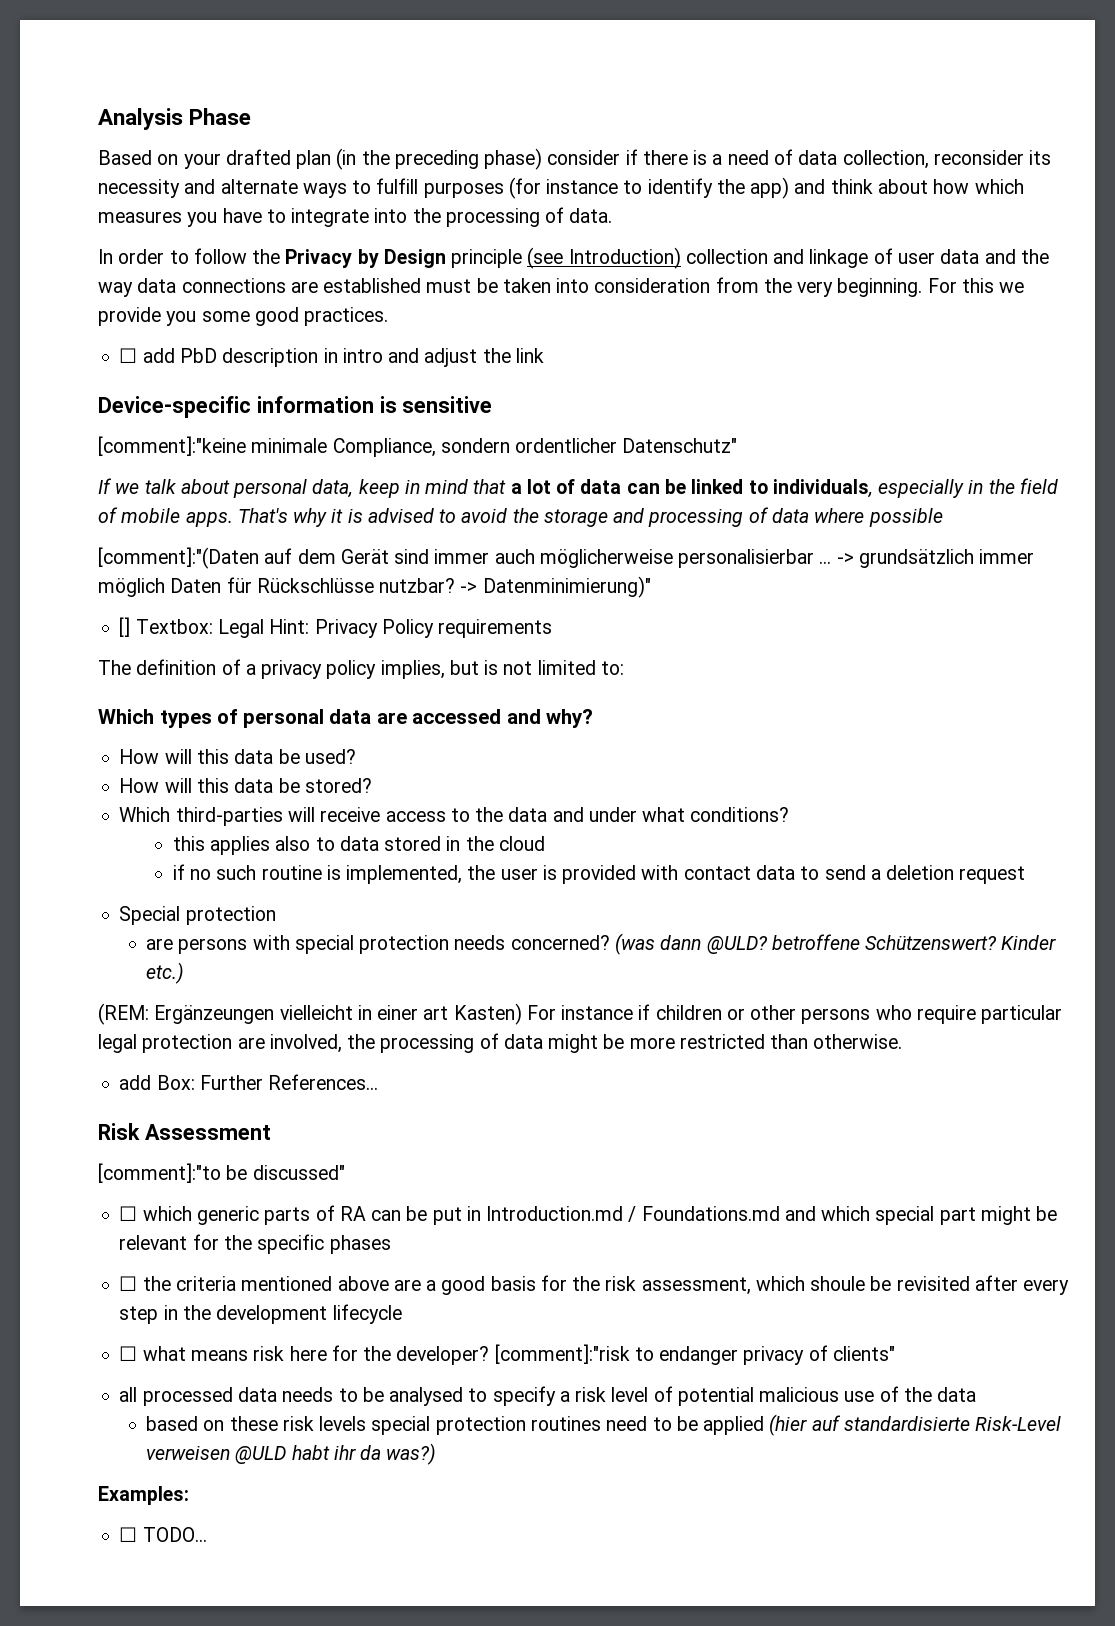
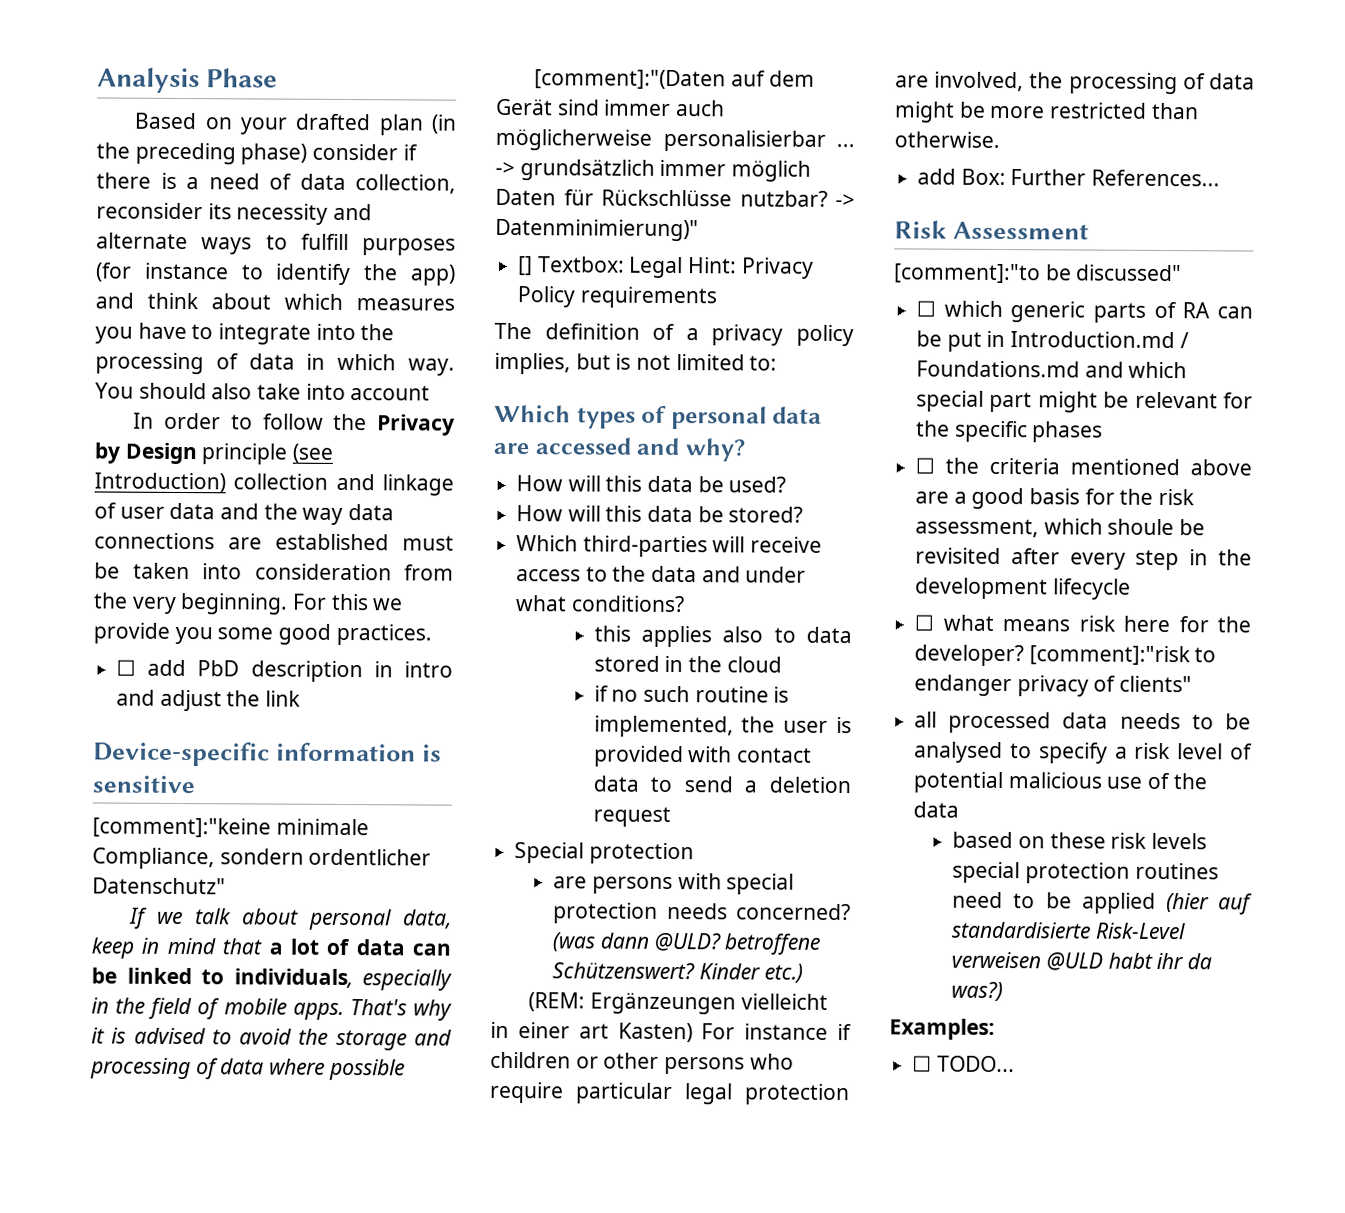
- Based on your drafted plan (in the preceding phase) consider if there is a need of data collection, reconsider its necessity and alternate ways to fulfill purposes (for instance to identify the app) and think about how which measures you have to integrate into the processing of data.
+ Based on your drafted plan (in the preceding phase) consider if there is a need of data collection, reconsider its necessity and alternate ways to fulfill purposes (for instance to identify the app) and think about which measures you have to integrate into the processing of data in which way. You should also take into account

